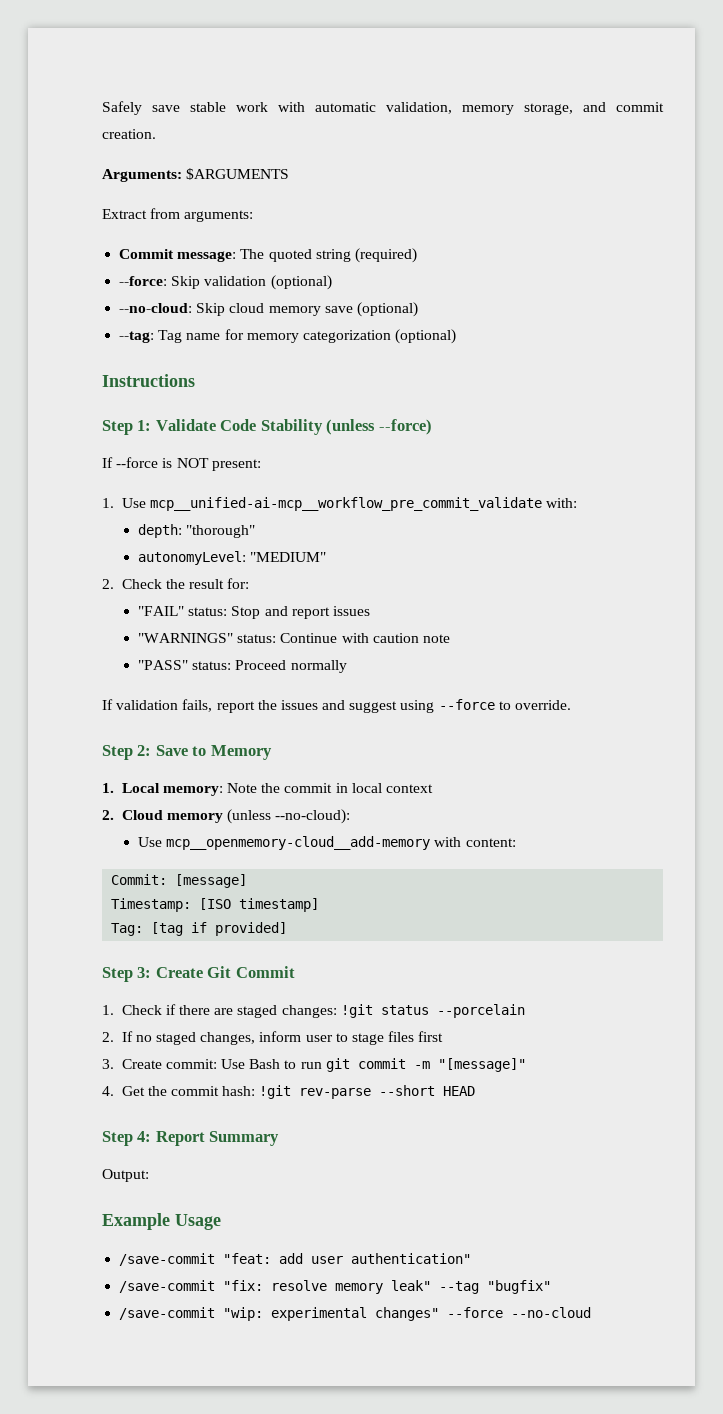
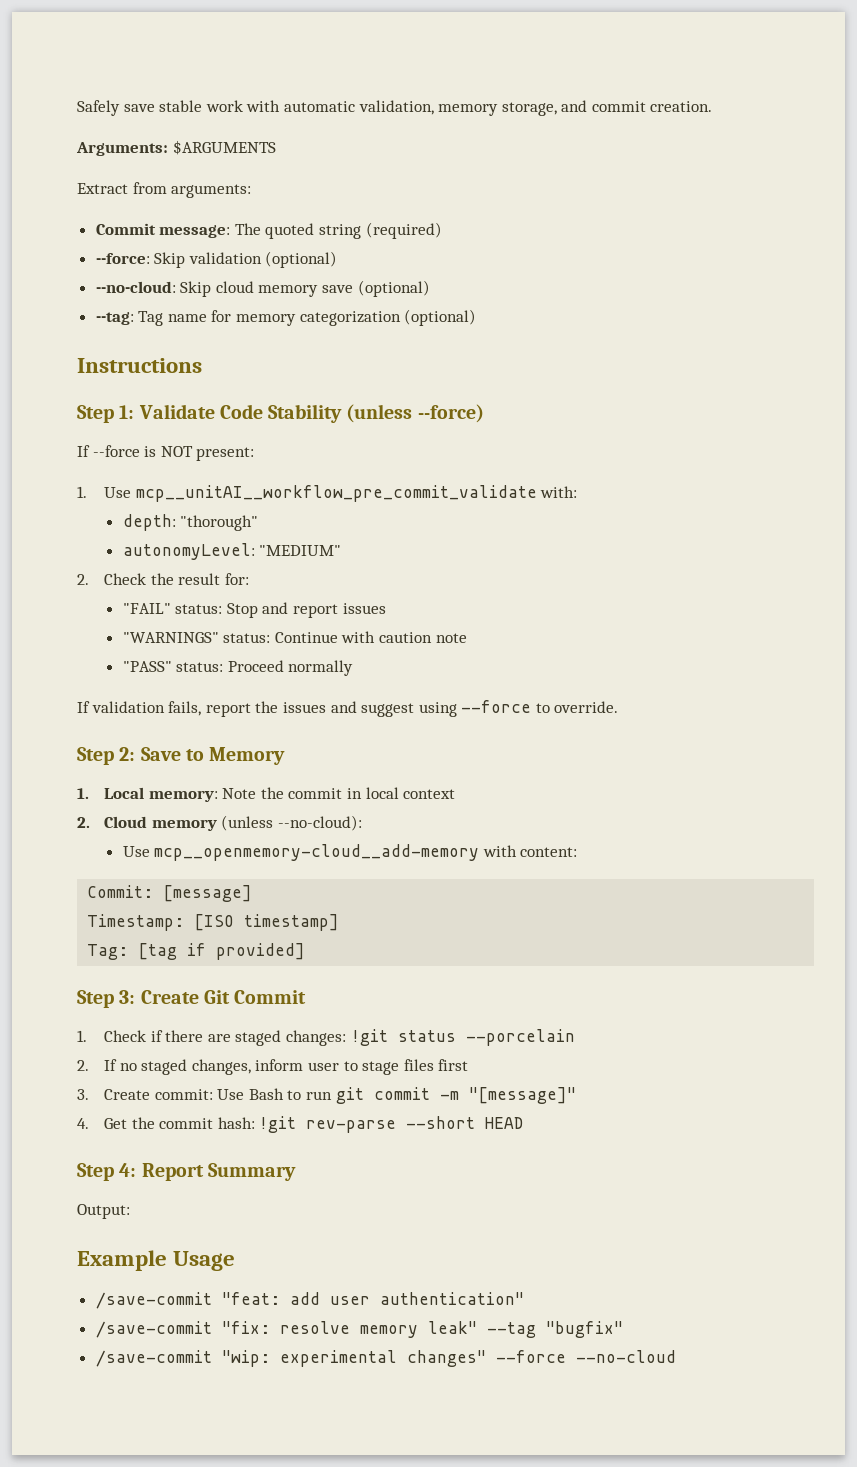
- 1. Use mcp__unified-ai-mcp__workflow_pre_commit_validate with:
+ 1. Use mcp__unitAI__workflow_pre_commit_validate with:

